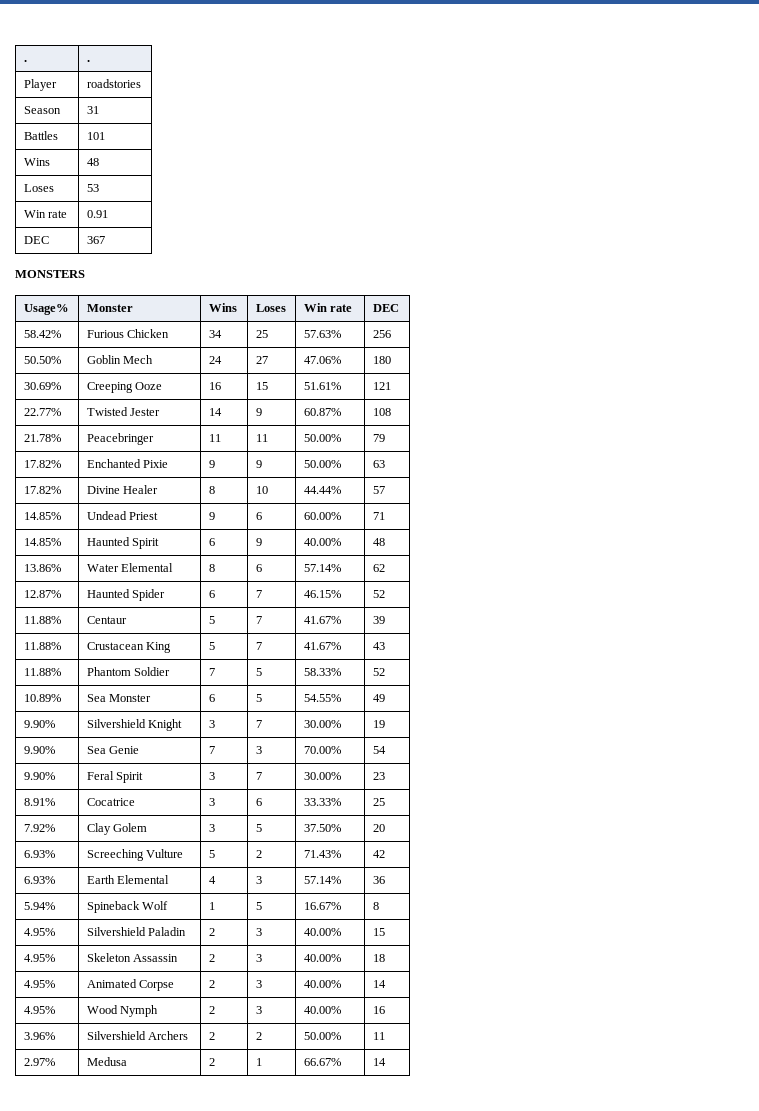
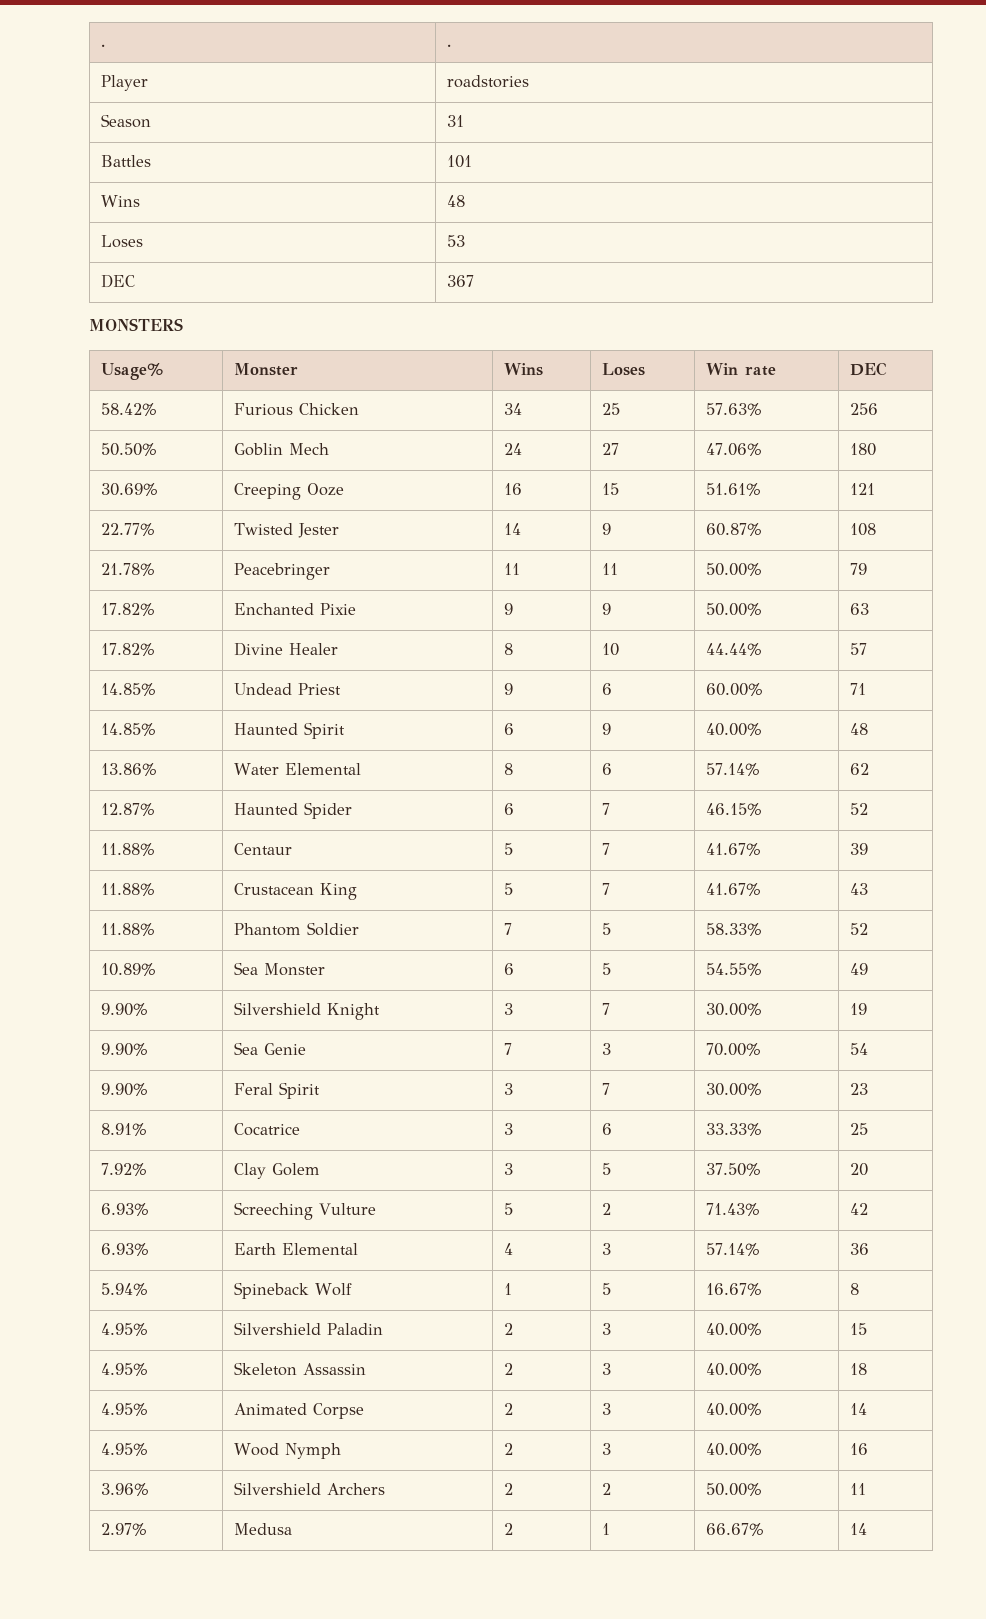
- Win rate | 0.91

